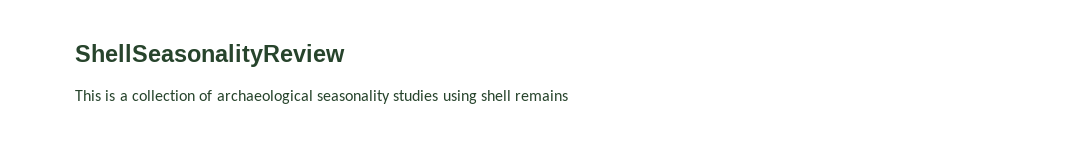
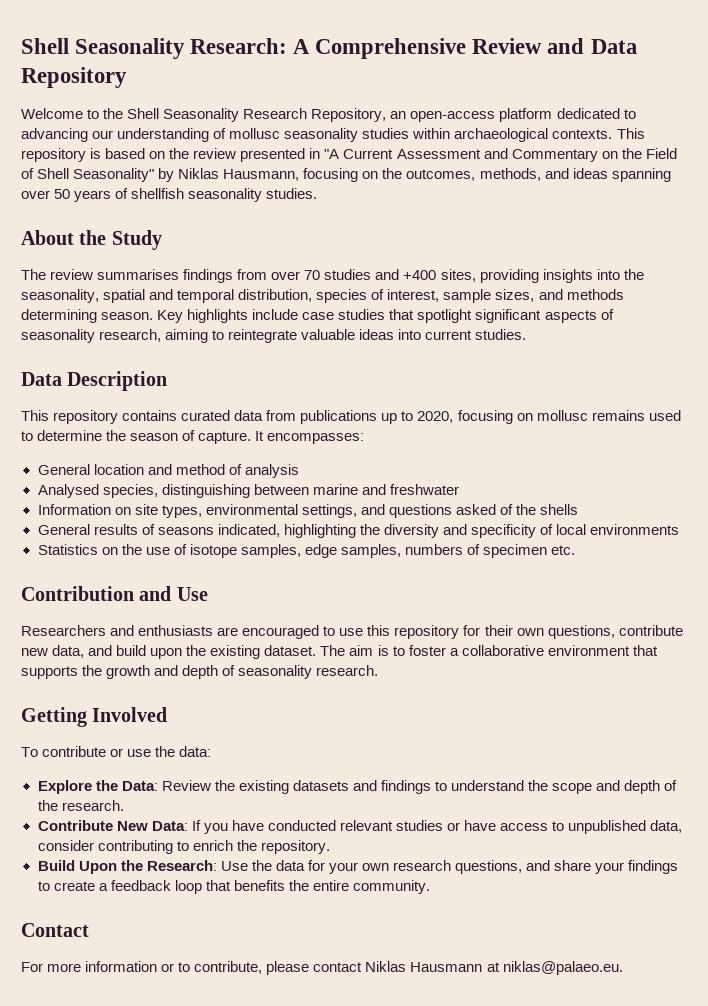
- ShellSeasonalityReview
- This is a collection of archaeological seasonality studies using shell remains
+ Shell Seasonality Research: A Comprehensive Review and Data Repository
+ Welcome to the Shell Seasonality Research Repository, an open-access platform dedicated to advancing our understanding of mollusc seasonality studies within archaeological contexts. This repository is based on the review presented in "A Current Assessment and Commentary on the Field of Shell Seasonality" by Niklas Hausmann, focusing on the outcomes, methods, and ideas spanning over 50 years of shellfish seasonality studies.
+ About the Study
+ The review summarises findings from over 70 studies and +400 sites, providing insights into the seasonality, spatial and temporal distribution, species of interest, sample sizes, and methods determining season. Key highlights include case studies that spotlight significant aspects of seasonality research, aiming to reintegrate valuable ideas into current studies.
+ Data Description
+ This repository contains curated data from publications up to 2020, focusing on mollusc remains used to determine the season of capture. It encompasses:
+ General location and method of analysis
+ Analysed species, distinguishing between marine and freshwater
+ Information on site types, environmental settings, and questions asked of the shells
+ General results of seasons indicated, highlighting the diversity and specificity of local environments
+ Statistics on the use of isotope samples, edge samples, numbers of specimen etc.
+ Contribution and Use
+ Researchers and enthusiasts are encouraged to use this repository for their own questions, contribute new data, and build upon the existing dataset. The aim is to foster a collaborative environment that supports the growth and depth of seasonality research.
+ Getting Involved
+ To contribute or use the data:
+ Explore the Data: Review the existing datasets and findings to understand the scope and depth of the research.
+ Contribute New Data: If you have conducted relevant studies or have access to unpublished data, consider contributing to enrich the repository.
+ Build Upon the Research: Use the data for your own research questions, and share your findings to create a feedback loop that benefits the entire community.
+ Contact
+ For more information or to contribute, please contact Niklas Hausmann at niklas@palaeo.eu.

